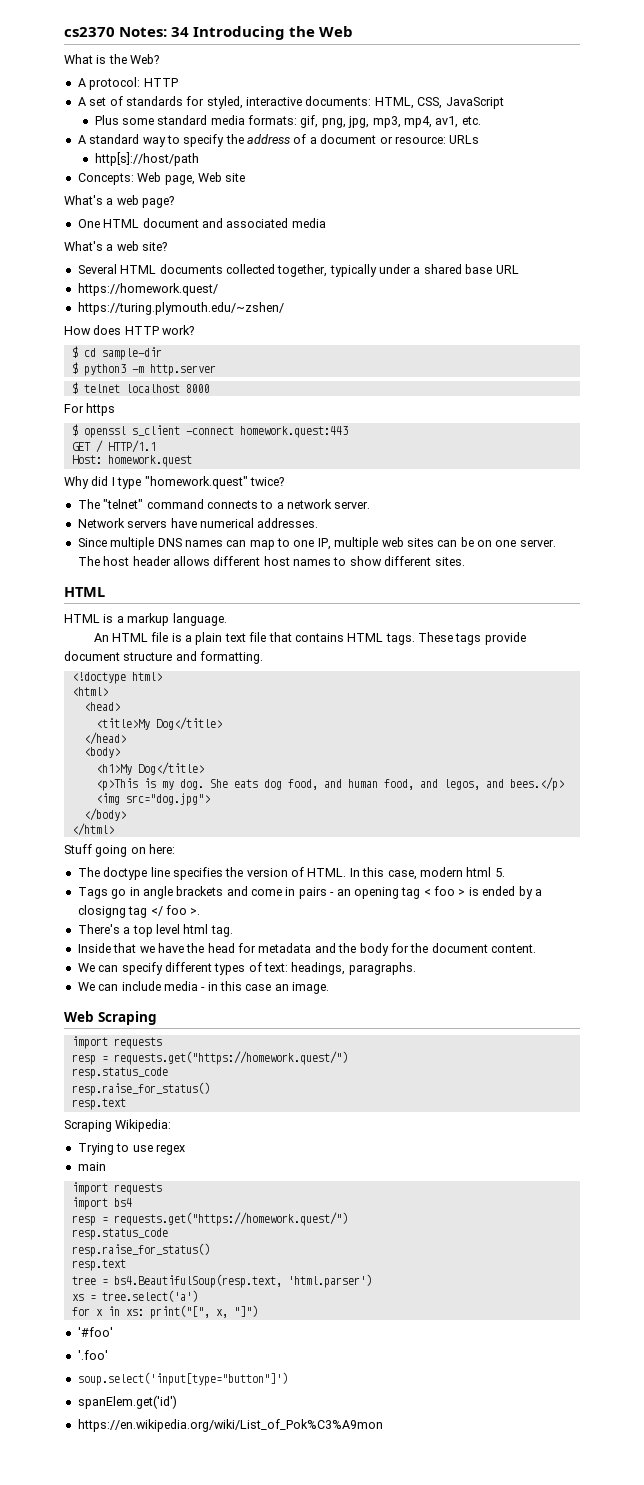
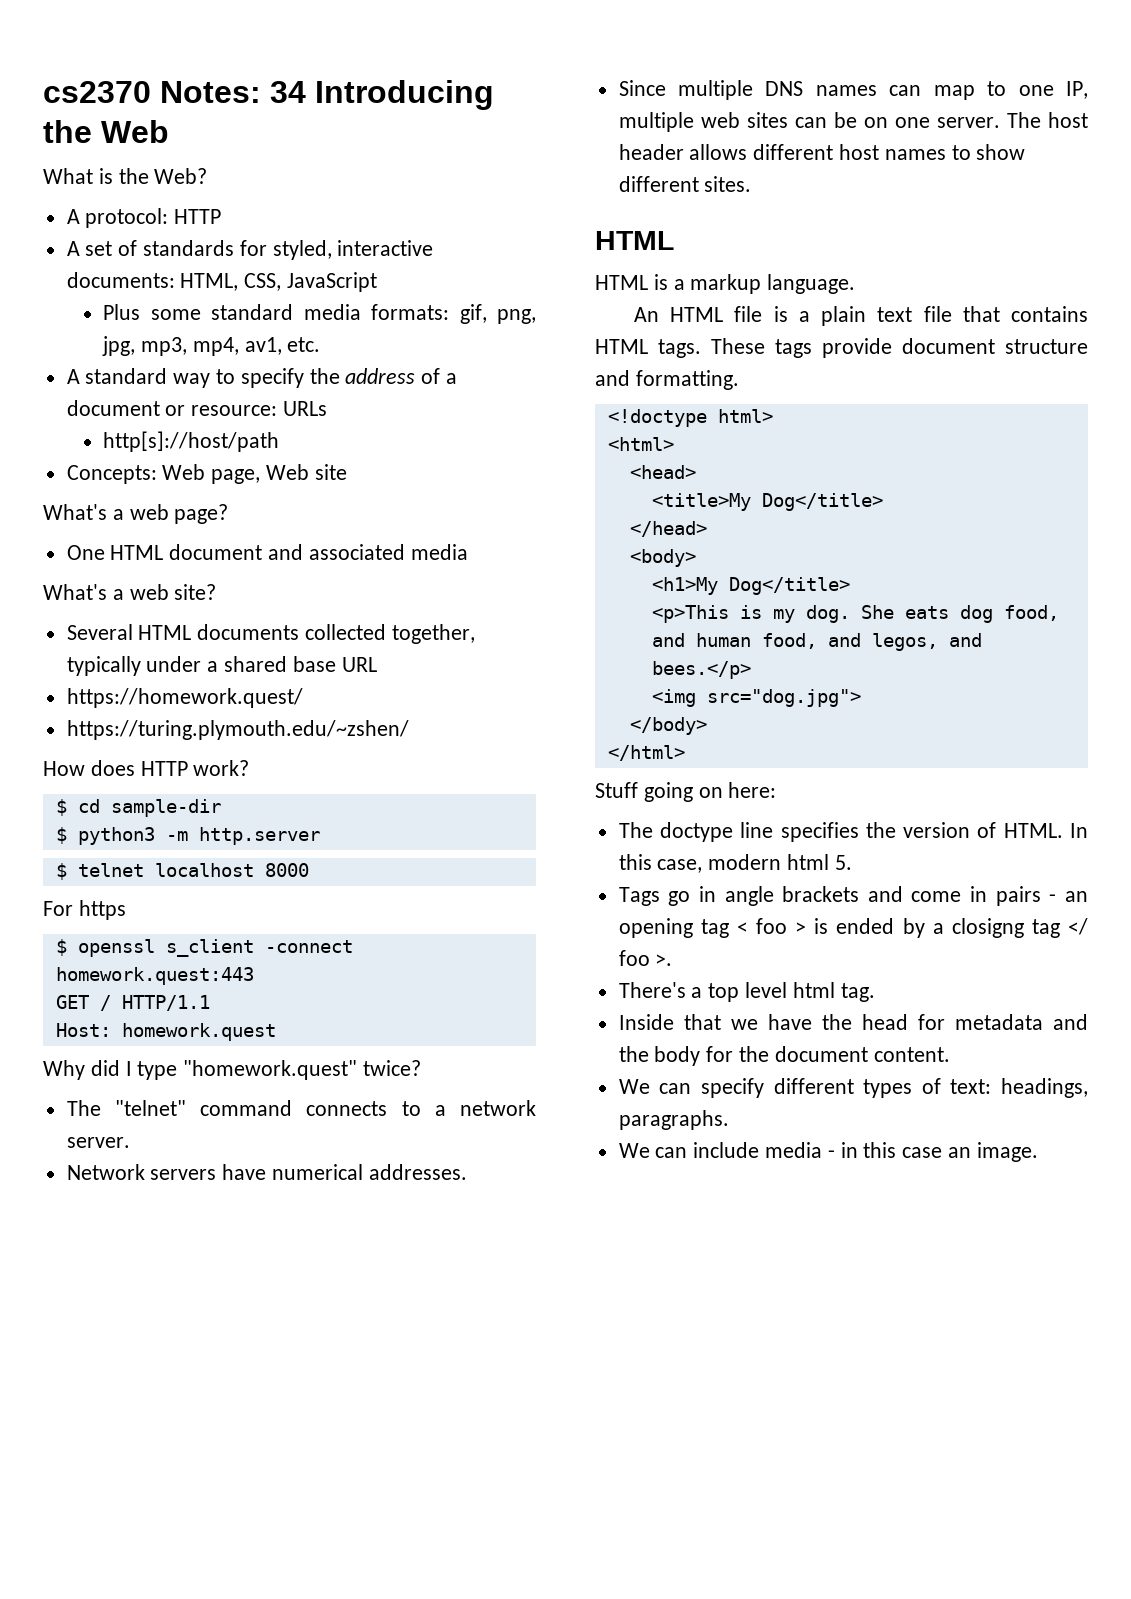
- Web Scraping
- import requests
- resp = requests.get("https://homework.quest/")
- resp.status_code
- resp.raise_for_status()
- resp.text
- Scraping Wikipedia:
- Trying to use regex
- main
- import requests
- import bs4
- resp = requests.get("https://homework.quest/")
- resp.status_code
- resp.raise_for_status()
- resp.text
- tree = bs4.BeautifulSoup(resp.text, 'html.parser')
- xs = tree.select('a')
- for x in xs: print("[", x, "]")
- '#foo'
- '.foo'
- soup.select('input[type="button"]')
- spanElem.get('id')
- https://en.wikipedia.org/wiki/List_of_Pok%C3%A9mon

